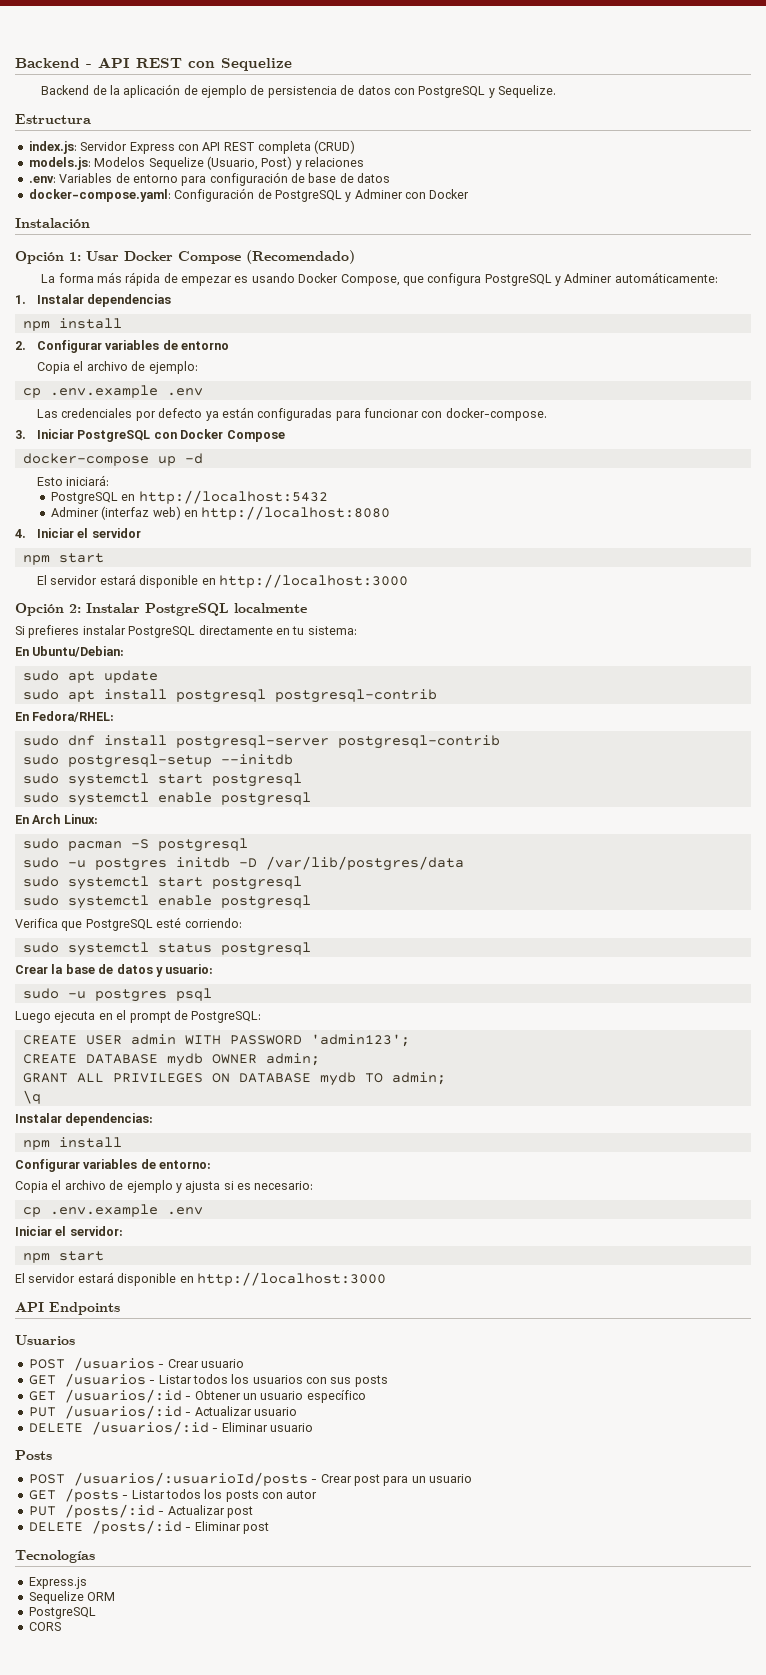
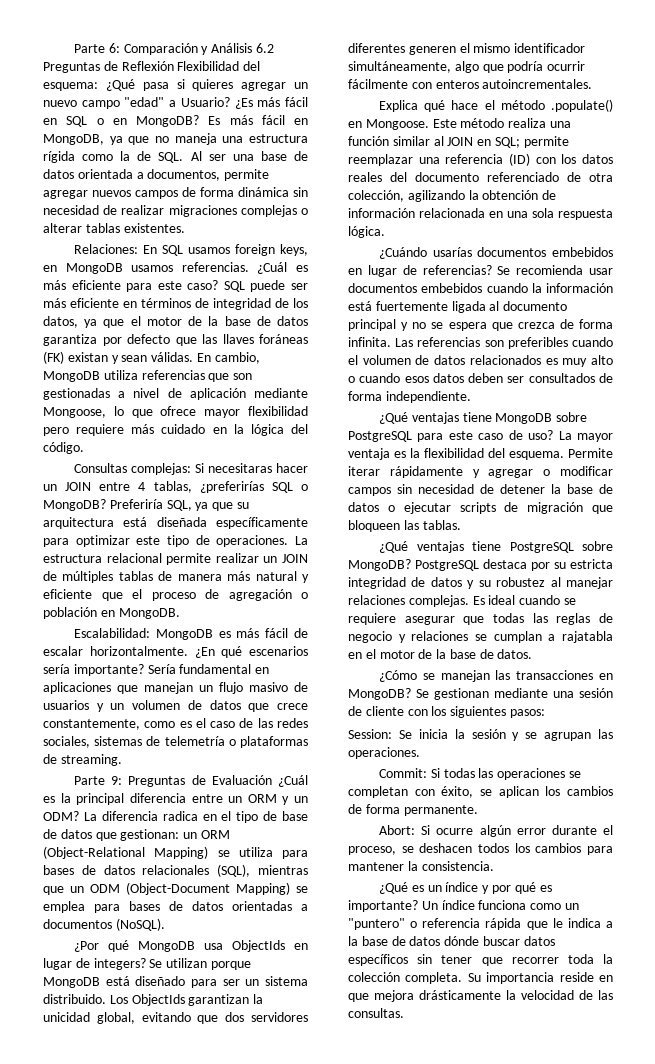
- Backend - API REST con Sequelize
- Backend de la aplicación de ejemplo de persistencia de datos con PostgreSQL y Sequelize.
- Estructura
- index.js: Servidor Express con API REST completa (CRUD)
- models.js: Modelos Sequelize (Usuario, Post) y relaciones
- .env: Variables de entorno para configuración de base de datos
- docker-compose.yaml: Configuración de PostgreSQL y Adminer con Docker
- Instalación
- Opción 1: Usar Docker Compose (Recomendado)
- La forma más rápida de empezar es usando Docker Compose, que configura PostgreSQL y Adminer automáticamente:
- 1. Instalar dependencias
- npm install
- 2. Configurar variables de entorno
- Copia el archivo de ejemplo:
- cp .env.example .env
- Las credenciales por defecto ya están configuradas para funcionar con docker-compose.
- 3. Iniciar PostgreSQL con Docker Compose
- docker-compose up -d
- Esto iniciará:
- PostgreSQL en http://localhost:5432
- Adminer (interfaz web) en http://localhost:8080
- 4. Iniciar el servidor
- npm start
- El servidor estará disponible en http://localhost:3000
- Opción 2: Instalar PostgreSQL localmente
- Si prefieres instalar PostgreSQL directamente en tu sistema:
- En Ubuntu/Debian:
- sudo apt update
- sudo apt install postgresql postgresql-contrib
- En Fedora/RHEL:
- sudo dnf install postgresql-server postgresql-contrib
- sudo postgresql-setup --initdb
- sudo systemctl start postgresql
- sudo systemctl enable postgresql
- En Arch Linux:
- sudo pacman -S postgresql
- sudo -u postgres initdb -D /var/lib/postgres/data
- sudo systemctl start postgresql
- sudo systemctl enable postgresql
- Verifica que PostgreSQL esté corriendo:
- sudo systemctl status postgresql
- Crear la base de datos y usuario:
- sudo -u postgres psql
- Luego ejecuta en el prompt de PostgreSQL:
- CREATE USER admin WITH PASSWORD 'admin123';
- CREATE DATABASE mydb OWNER admin;
- GRANT ALL PRIVILEGES ON DATABASE mydb TO admin;
- \q
- Instalar dependencias:
- npm install
- Configurar variables de entorno:
- Copia el archivo de ejemplo y ajusta si es necesario:
- cp .env.example .env
- Iniciar el servidor:
- npm start
- El servidor estará disponible en http://localhost:3000
- API Endpoints
- Usuarios
- POST /usuarios - Crear usuario
- GET /usuarios - Listar todos los usuarios con sus posts
- GET /usuarios/:id - Obtener un usuario específico
- PUT /usuarios/:id - Actualizar usuario
- DELETE /usuarios/:id - Eliminar usuario
- Posts
- POST /usuarios/:usuarioId/posts - Crear post para un usuario
- GET /posts - Listar todos los posts con autor
- PUT /posts/:id - Actualizar post
- DELETE /posts/:id - Eliminar post
- Tecnologías
- Express.js
- Sequelize ORM
- PostgreSQL
- CORS
+ Parte 6: Comparación y Análisis 6.2 Preguntas de Reflexión Flexibilidad del esquema: ¿Qué pasa si quieres agregar un nuevo campo "edad" a Usuario? ¿Es más fácil en SQL o en MongoDB? Es más fácil en MongoDB, ya que no maneja una estructura rígida como la de SQL. Al ser una base de datos orientada a documentos, permite agregar nuevos campos de forma dinámica sin necesidad de realizar migraciones complejas o alterar tablas existentes.
+ Relaciones: En SQL usamos foreign keys, en MongoDB usamos referencias. ¿Cuál es más eficiente para este caso? SQL puede ser más eficiente en términos de integridad de los datos, ya que el motor de la base de datos garantiza por defecto que las llaves foráneas (FK) existan y sean válidas. En cambio, MongoDB utiliza referencias que son gestionadas a nivel de aplicación mediante Mongoose, lo que ofrece mayor flexibilidad pero requiere más cuidado en la lógica del código.
+ Consultas complejas: Si necesitaras hacer un JOIN entre 4 tablas, ¿preferirías SQL o MongoDB? Preferiría SQL, ya que su arquitectura está diseñada específicamente para optimizar este tipo de operaciones. La estructura relacional permite realizar un JOIN de múltiples tablas de manera más natural y eficiente que el proceso de agregación o población en MongoDB.
+ Escalabilidad: MongoDB es más fácil de escalar horizontalmente. ¿En qué escenarios sería importante? Sería fundamental en aplicaciones que manejan un flujo masivo de usuarios y un volumen de datos que crece constantemente, como es el caso de las redes sociales, sistemas de telemetría o plataformas de streaming.
+ Parte 9: Preguntas de Evaluación ¿Cuál es la principal diferencia entre un ORM y un ODM? La diferencia radica en el tipo de base de datos que gestionan: un ORM (Object-Relational Mapping) se utiliza para bases de datos relacionales (SQL), mientras que un ODM (Object-Document Mapping) se emplea para bases de datos orientadas a documentos (NoSQL).
+ ¿Por qué MongoDB usa ObjectIds en lugar de integers? Se utilizan porque MongoDB está diseñado para ser un sistema distribuido. Los ObjectIds garantizan la unicidad global, evitando que dos servidores diferentes generen el mismo identificador simultáneamente, algo que podría ocurrir fácilmente con enteros autoincrementales.
+ Explica qué hace el método .populate() en Mongoose. Este método realiza una función similar al JOIN en SQL; permite reemplazar una referencia (ID) con los datos reales del documento referenciado de otra colección, agilizando la obtención de información relacionada en una sola respuesta lógica.
+ ¿Cuándo usarías documentos embebidos en lugar de referencias? Se recomienda usar documentos embebidos cuando la información está fuertemente ligada al documento principal y no se espera que crezca de forma infinita. Las referencias son preferibles cuando el volumen de datos relacionados es muy alto o cuando esos datos deben ser consultados de forma independiente.
+ ¿Qué ventajas tiene MongoDB sobre PostgreSQL para este caso de uso? La mayor ventaja es la flexibilidad del esquema. Permite iterar rápidamente y agregar o modificar campos sin necesidad de detener la base de datos o ejecutar scripts de migración que bloqueen las tablas.
+ ¿Qué ventajas tiene PostgreSQL sobre MongoDB? PostgreSQL destaca por su estricta integridad de datos y su robustez al manejar relaciones complejas. Es ideal cuando se requiere asegurar que todas las reglas de negocio y relaciones se cumplan a rajatabla en el motor de la base de datos.
+ ¿Cómo se manejan las transacciones en MongoDB? Se gestionan mediante una sesión de cliente con los siguientes pasos:
+ Session: Se inicia la sesión y se agrupan las operaciones.
+ Commit: Si todas las operaciones se completan con éxito, se aplican los cambios de forma permanente.
+ Abort: Si ocurre algún error durante el proceso, se deshacen todos los cambios para mantener la consistencia.
+ ¿Qué es un índice y por qué es importante? Un índice funciona como un "puntero" o referencia rápida que le indica a la base de datos dónde buscar datos específicos sin tener que recorrer toda la colección completa. Su importancia reside en que mejora drásticamente la velocidad de las consultas.

